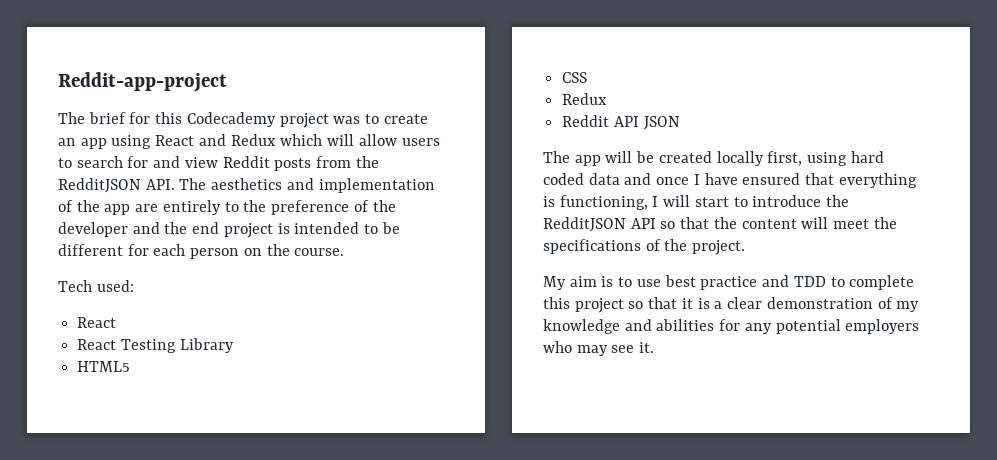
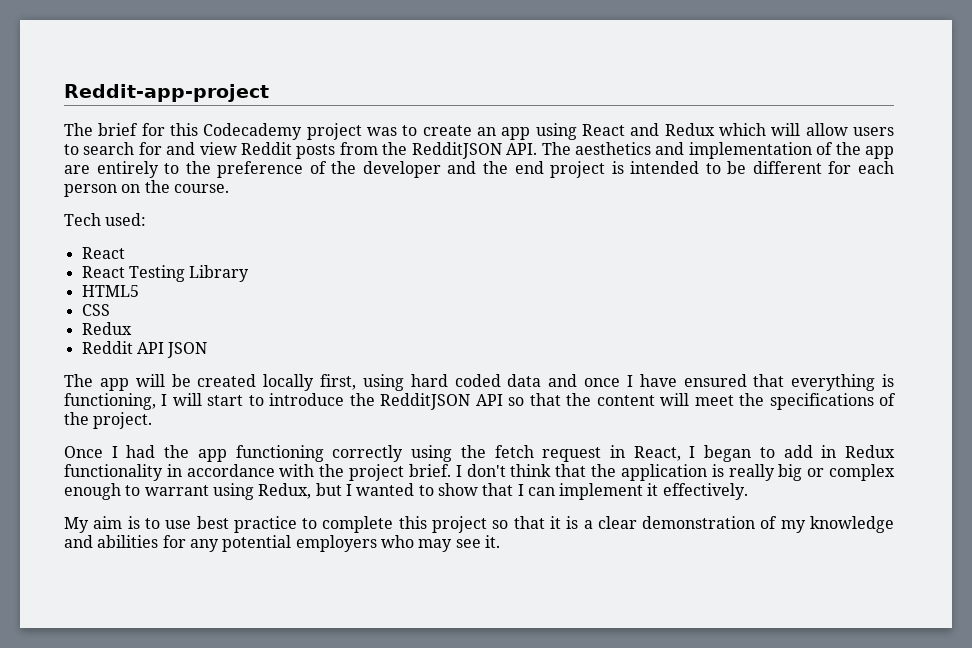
+ Once I had the app functioning correctly using the fetch request in React, I began to add in Redux functionality in accordance with the project brief. I don't think that the application is really big or complex enough to warrant using Redux, but I wanted to show that I can implement it effectively.
- My aim is to use best practice and TDD to complete this project so that it is a clear demonstration of my knowledge and abilities for any potential employers who may see it.
+ My aim is to use best practice to complete this project so that it is a clear demonstration of my knowledge and abilities for any potential employers who may see it.

